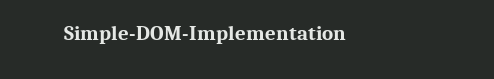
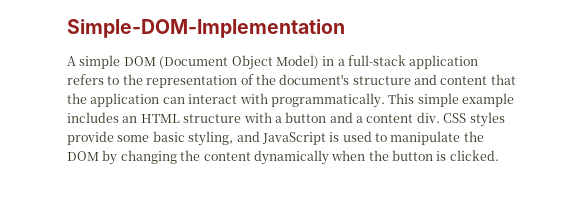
+ A simple DOM (Document Object Model) in a full-stack application refers to the representation of the document's structure and content that the application can interact with programmatically. This simple example includes an HTML structure with a button and a content div. CSS styles provide some basic styling, and JavaScript is used to manipulate the DOM by changing the content dynamically when the button is clicked.

